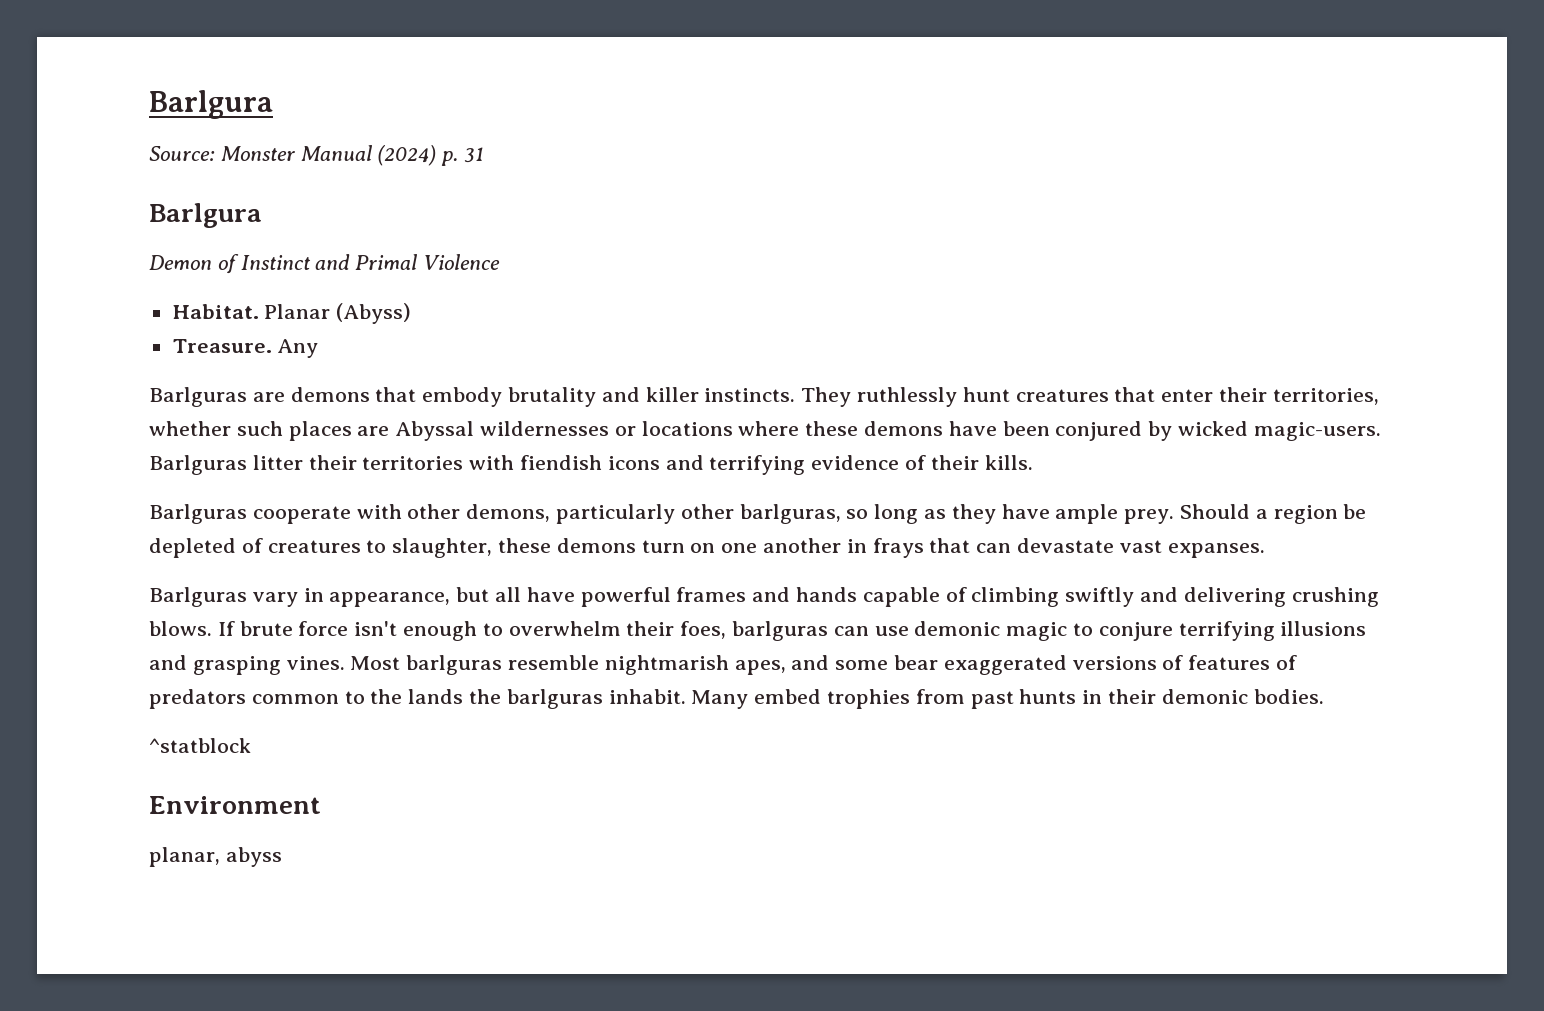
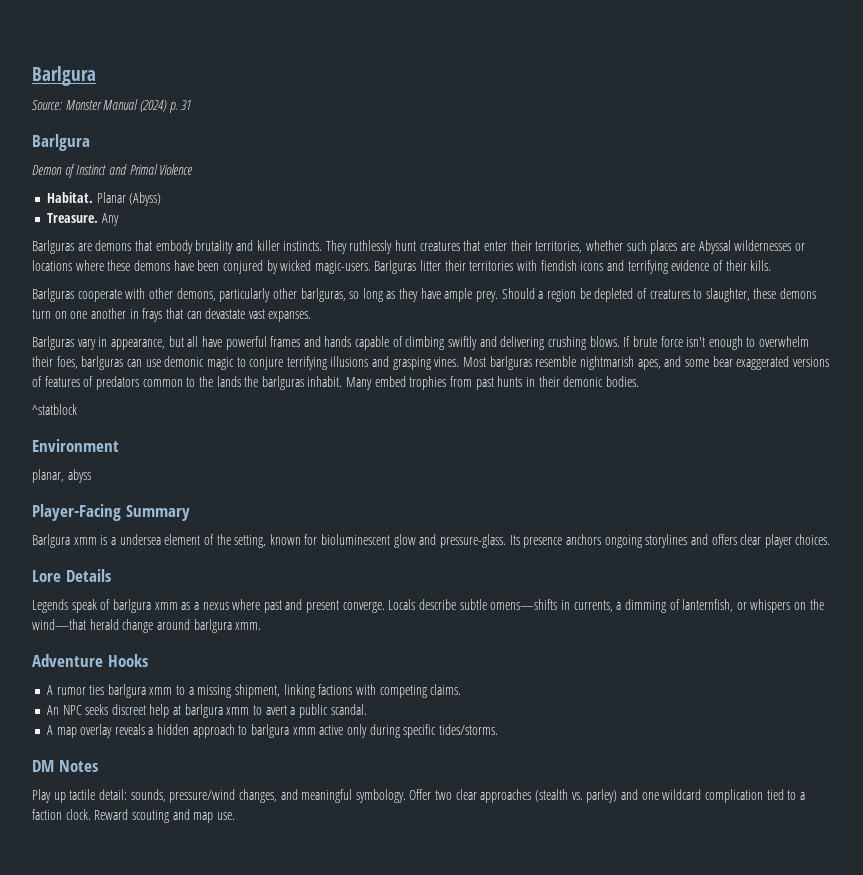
+ Player-Facing Summary
+ Barlgura xmm is a undersea element of the setting, known for bioluminescent glow and pressure-glass. Its presence anchors ongoing storylines and offers clear player choices.
+ Lore Details
+ Legends speak of barlgura xmm as a nexus where past and present converge. Locals describe subtle omens—shifts in currents, a dimming of lanternfish, or whispers on the wind—that herald change around barlgura xmm.
+ Adventure Hooks
+ A rumor ties barlgura xmm to a missing shipment, linking factions with competing claims.
+ An NPC seeks discreet help at barlgura xmm to avert a public scandal.
+ A map overlay reveals a hidden approach to barlgura xmm active only during specific tides/storms.
+ DM Notes
+ Play up tactile detail: sounds, pressure/wind changes, and meaningful symbology. Offer two clear approaches (stealth vs. parley) and one wildcard complication tied to a faction clock. Reward scouting and map use.

